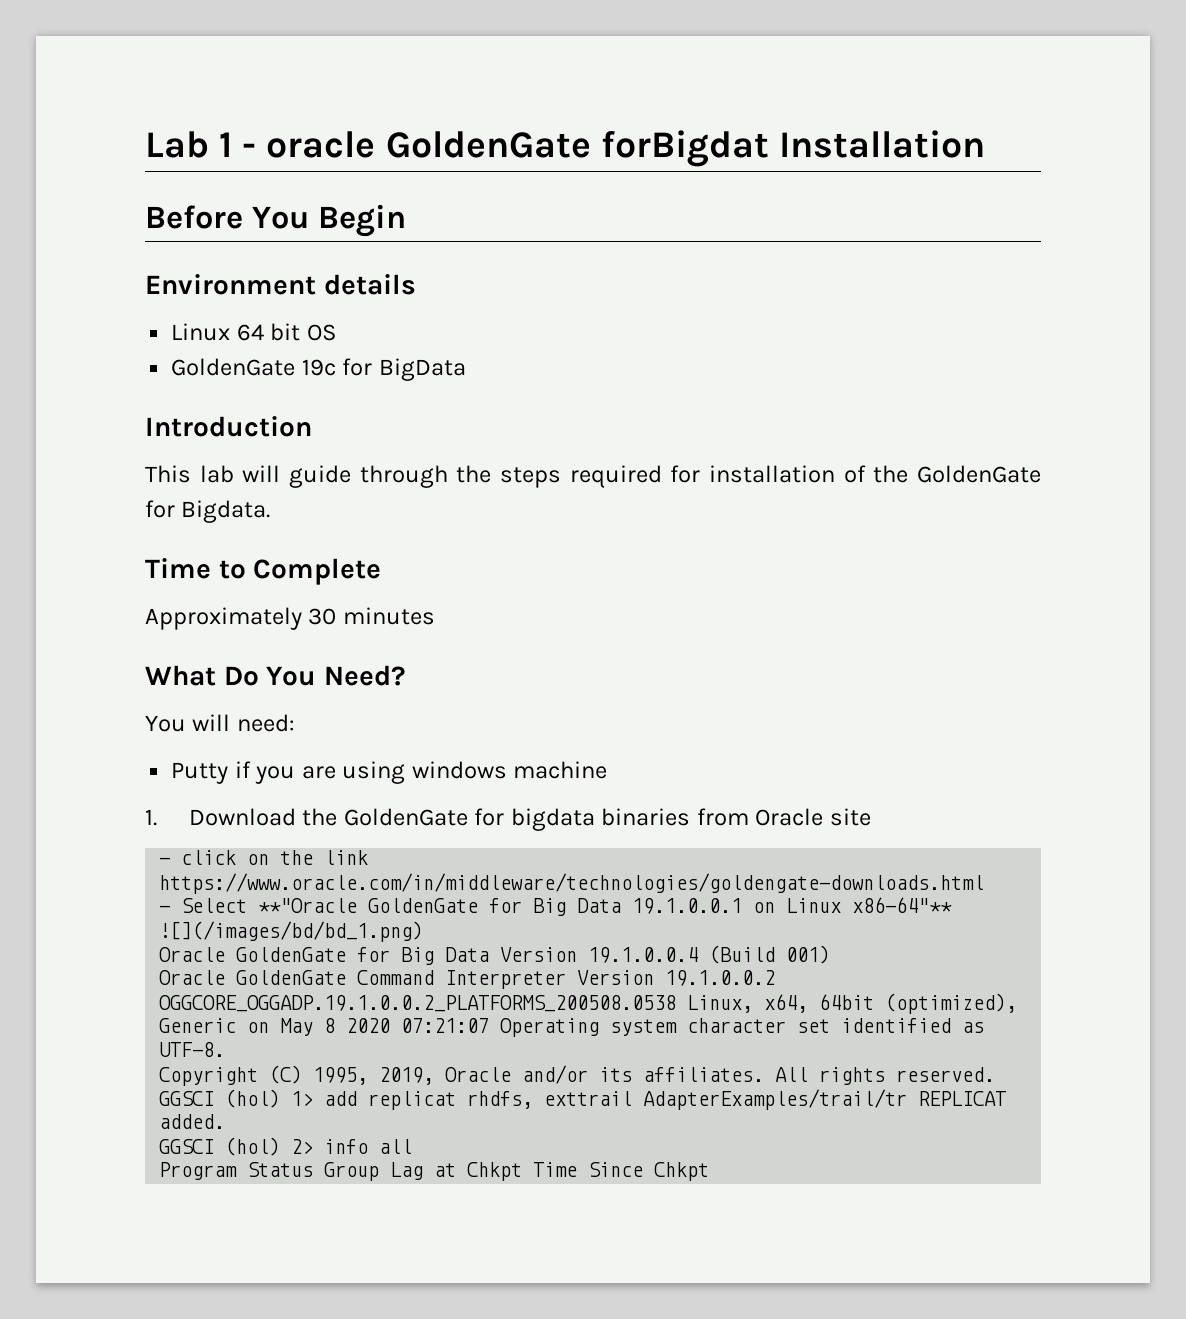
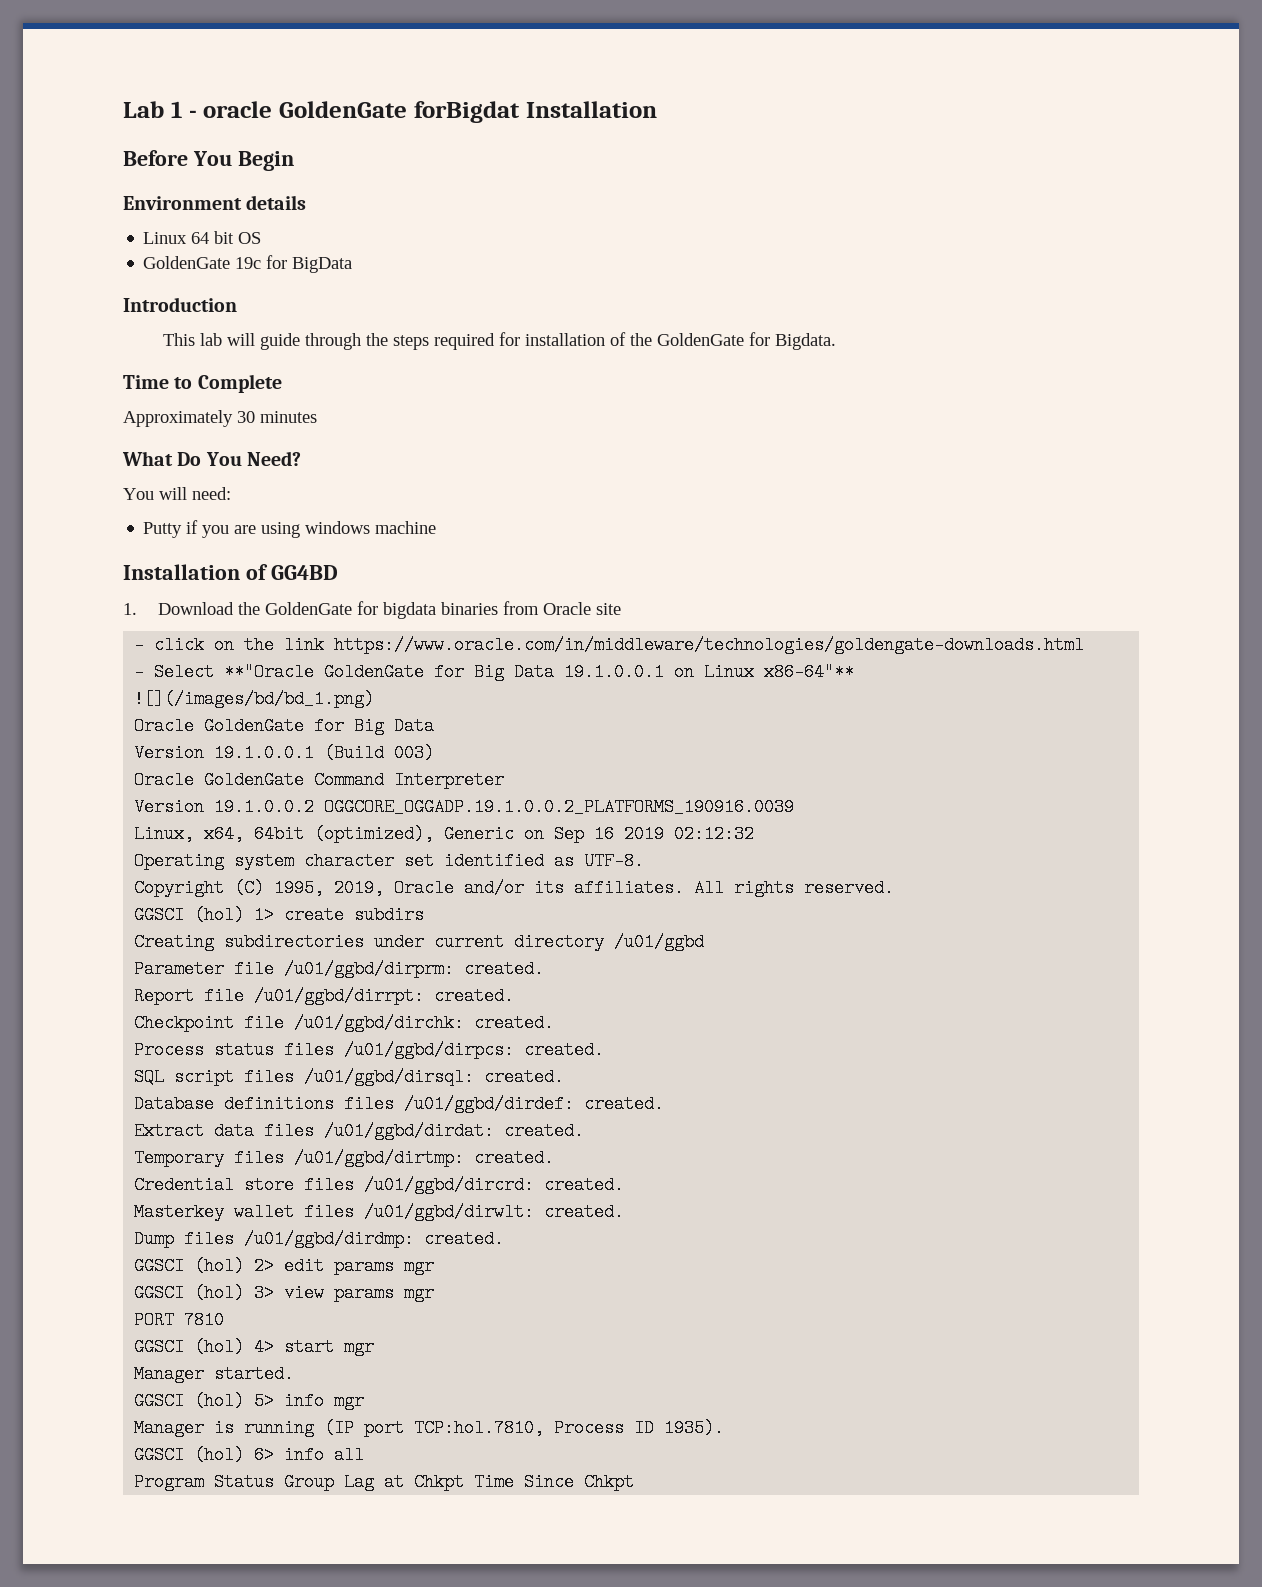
+ Installation of GG4BD
- Oracle GoldenGate for Big Data Version 19.1.0.0.4 (Build 001)
+ Oracle GoldenGate for Big Data
+ Version 19.1.0.0.1 (Build 003)
- Oracle GoldenGate Command Interpreter Version 19.1.0.0.2 OGGCORE_OGGADP.19.1.0.0.2_PLATFORMS_200508.0538 Linux, x64, 64bit (optimized), Generic on May 8 2020 07:21:07 Operating system character set identified as UTF-8.
+ Oracle GoldenGate Command Interpreter
+ Version 19.1.0.0.2 OGGCORE_OGGADP.19.1.0.0.2_PLATFORMS_190916.0039
+ Linux, x64, 64bit (optimized), Generic on Sep 16 2019 02:12:32
+ Operating system character set identified as UTF-8.
- GGSCI (hol) 1> add replicat rhdfs, exttrail AdapterExamples/trail/tr REPLICAT added.
- GGSCI (hol) 2> info all
+ GGSCI (hol) 1> create subdirs
+ Creating subdirectories under current directory /u01/ggbd
+ Parameter file /u01/ggbd/dirprm: created.
+ Report file /u01/ggbd/dirrpt: created.
+ Checkpoint file /u01/ggbd/dirchk: created.
+ Process status files /u01/ggbd/dirpcs: created.
+ SQL script files /u01/ggbd/dirsql: created.
+ Database definitions files /u01/ggbd/dirdef: created.
+ Extract data files /u01/ggbd/dirdat: created.
+ Temporary files /u01/ggbd/dirtmp: created.
+ Credential store files /u01/ggbd/dircrd: created.
+ Masterkey wallet files /u01/ggbd/dirwlt: created.
+ Dump files /u01/ggbd/dirdmp: created.
+ GGSCI (hol) 2> edit params mgr
+ GGSCI (hol) 3> view params mgr
+ PORT 7810
+ GGSCI (hol) 4> start mgr
+ Manager started.
+ GGSCI (hol) 5> info mgr
+ Manager is running (IP port TCP:hol.7810, Process ID 1935).
+ GGSCI (hol) 6> info all

